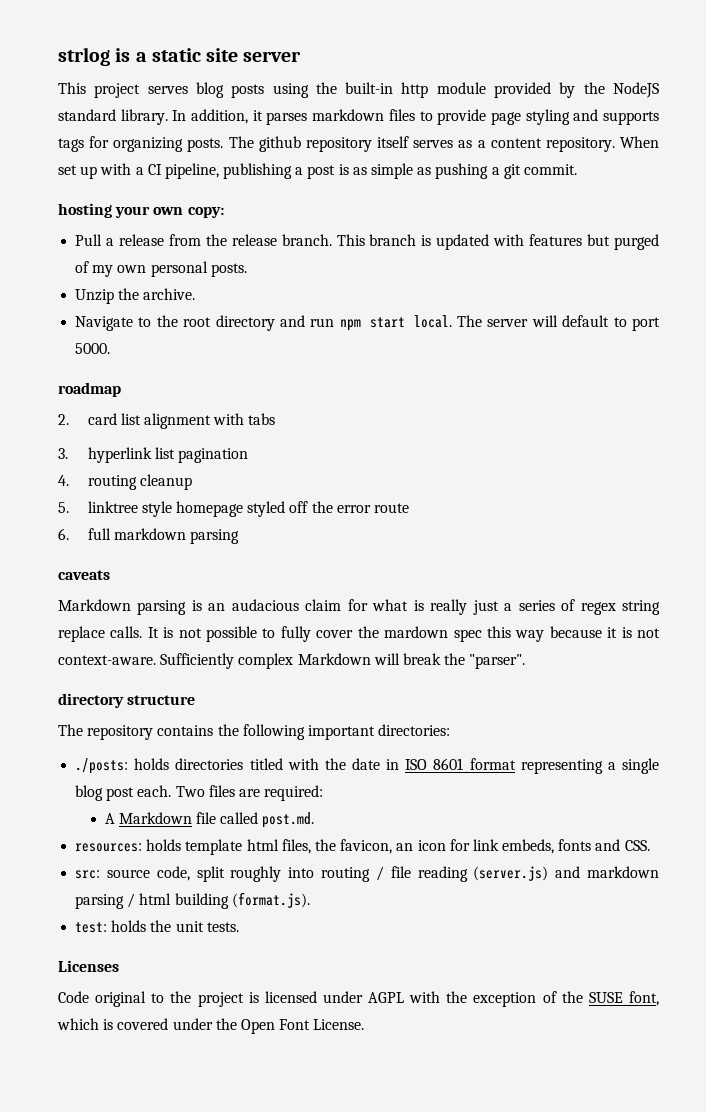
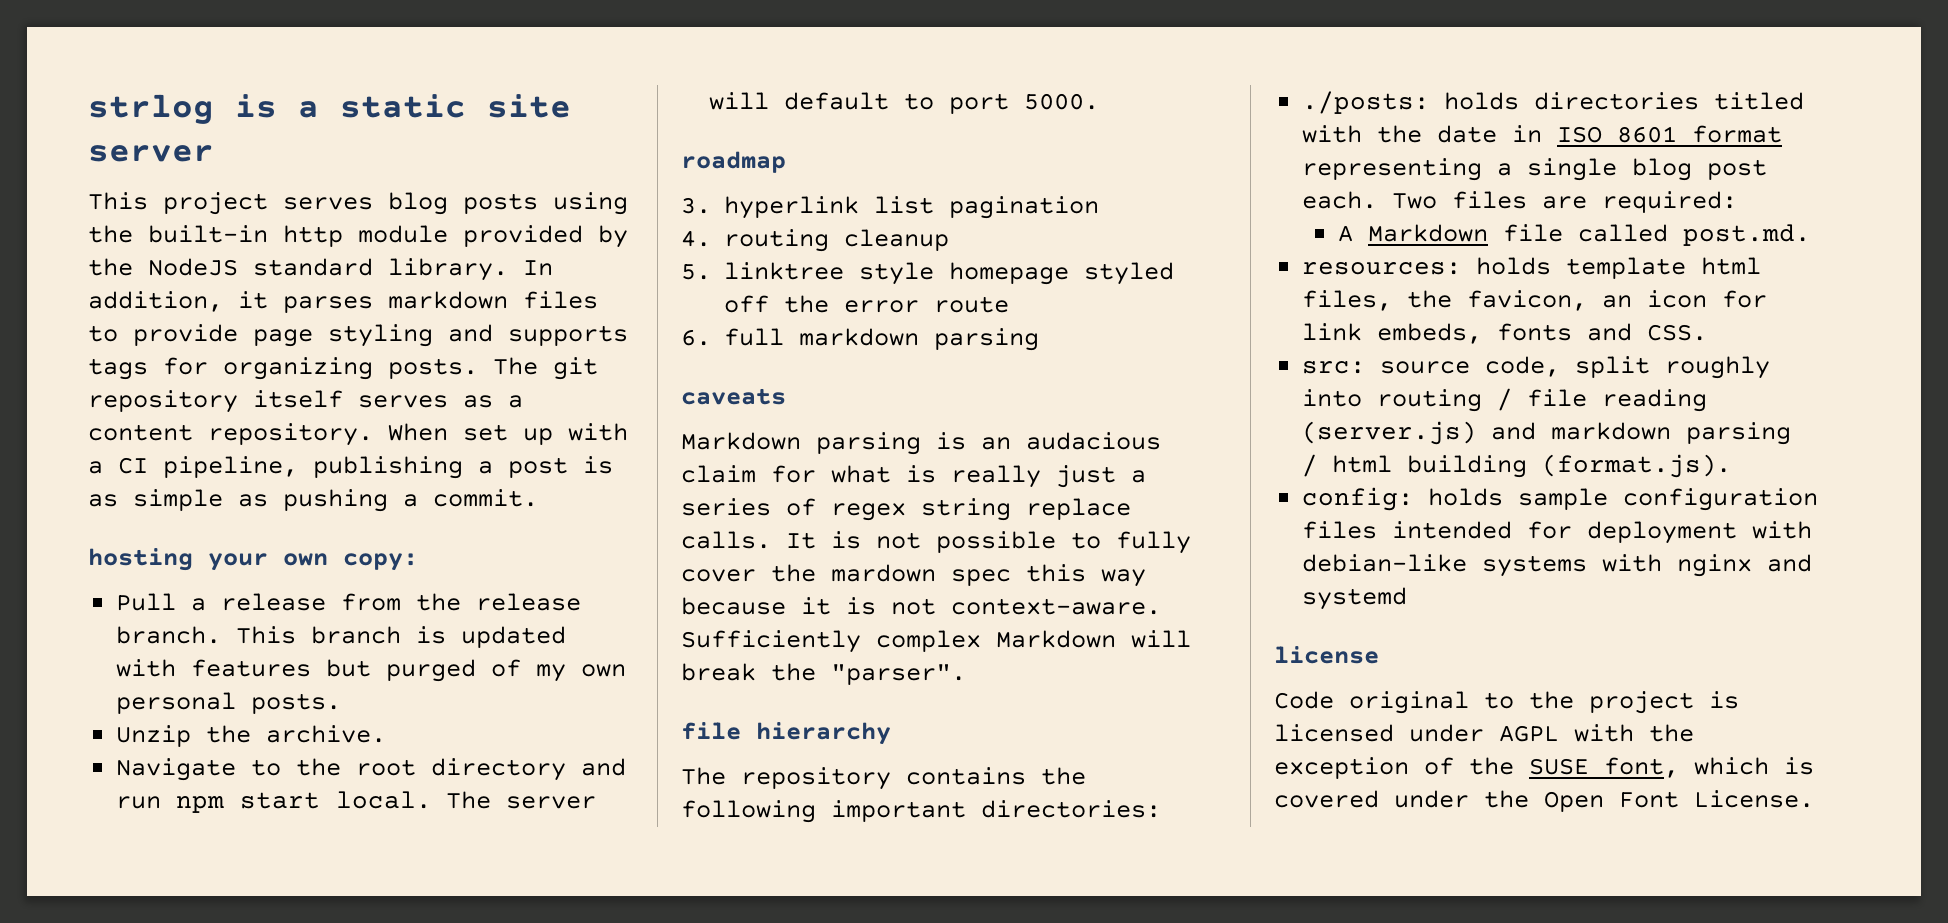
- The github repository itself serves as a content repository.
+ The git repository itself serves as a content repository.
- When set up with a CI pipeline, publishing a post is as simple as pushing a git commit.
+ When set up with a CI pipeline, publishing a post is as simple as pushing a commit.
- 2. card list alignment with tabs
- directory structure
+ file hierarchy
- test: holds the unit tests.
- Licenses
+ config: holds sample configuration files intended for deployment with debian-like systems with nginx and systemd
+ license

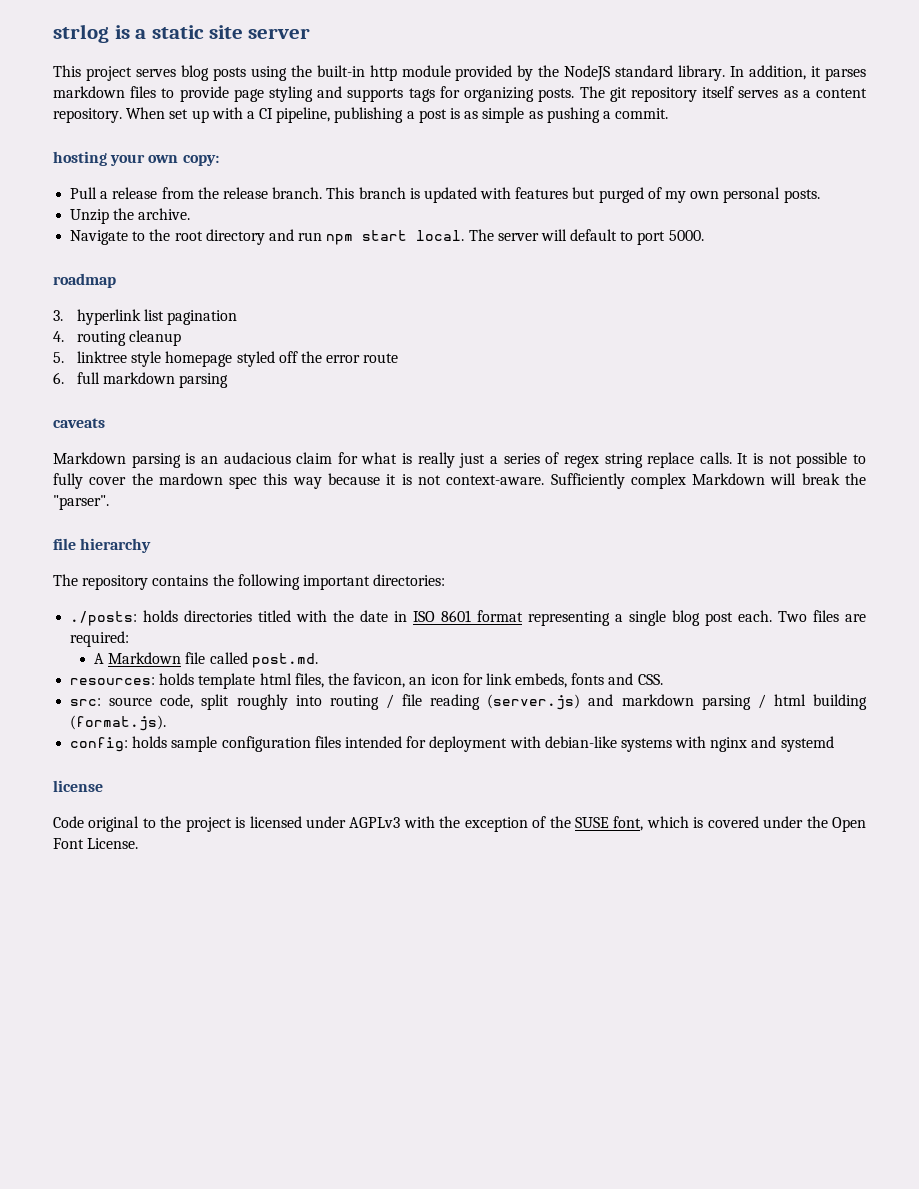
- Code original to the project is licensed under AGPL with the exception of the SUSE font, which is covered under the Open Font License.
+ Code original to the project is licensed under AGPLv3 with the exception of the SUSE font, which is covered under the Open Font License.

